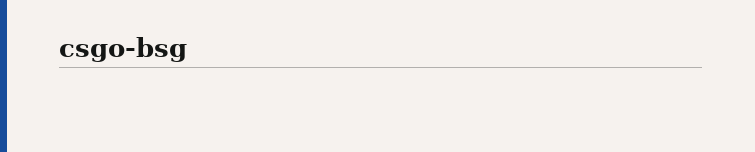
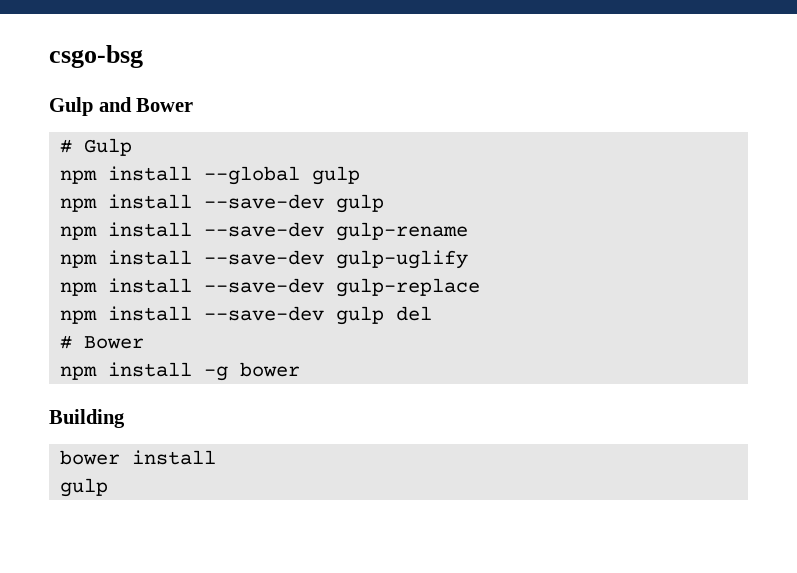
+ Gulp and Bower
+ # Gulp
+ npm install --global gulp
+ npm install --save-dev gulp
+ npm install --save-dev gulp-rename
+ npm install --save-dev gulp-uglify
+ npm install --save-dev gulp-replace
+ npm install --save-dev gulp del
+ # Bower
+ npm install -g bower
+ Building
+ bower install
+ gulp

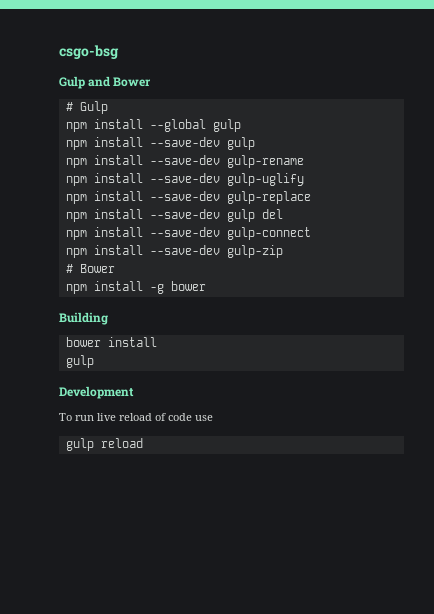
+ npm install --save-dev gulp-connect
+ npm install --save-dev gulp-zip
+ Development
+ To run live reload of code use
+ gulp reload

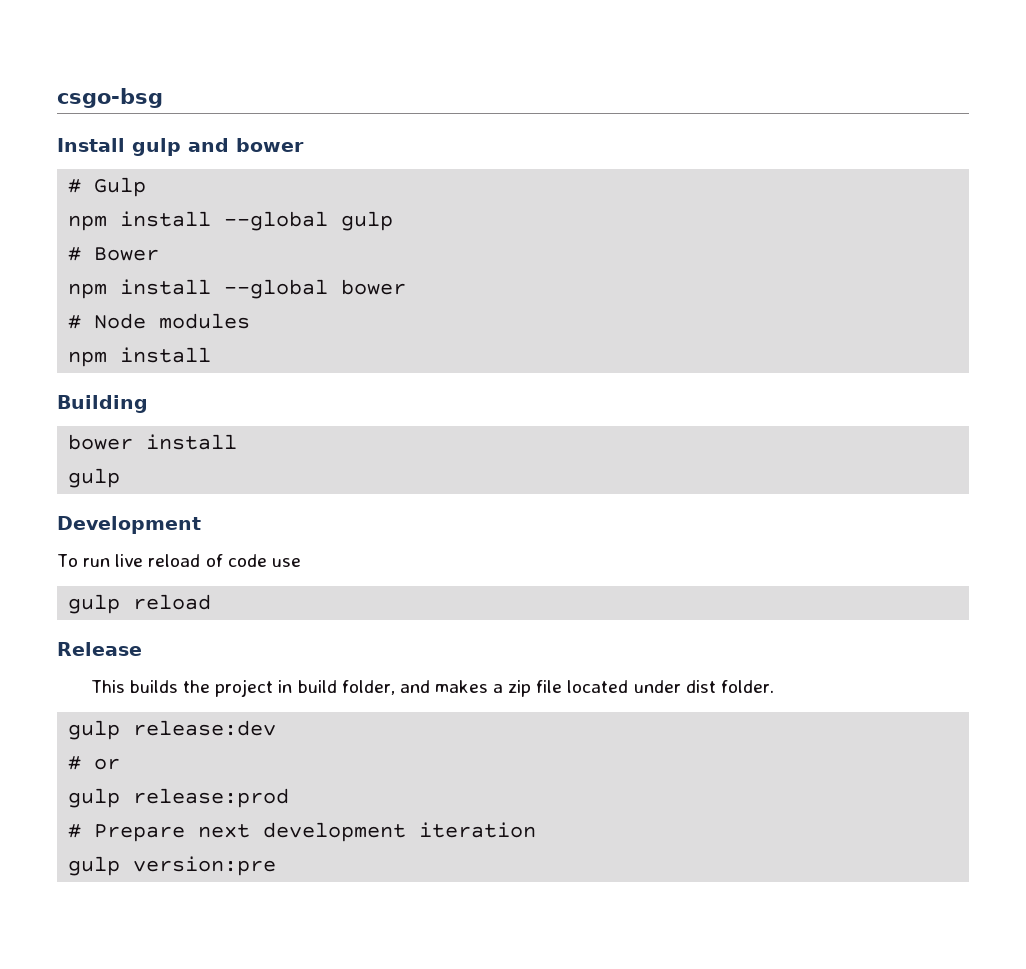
- Gulp and Bower
+ Install gulp and bower
  npm install --global gulp
- npm install --save-dev gulp
- npm install --save-dev gulp-rename
- npm install --save-dev gulp-uglify
- npm install --save-dev gulp-replace
- npm install --save-dev gulp del
- npm install --save-dev gulp-connect
- npm install --save-dev gulp-zip
- npm install -g bower
+ npm install --global bower
+ # Node modules
+ npm install
+ Release
+ This builds the project in build folder, and makes a zip file located under dist folder.
+ gulp release:dev
+ # or
+ gulp release:prod
+ # Prepare next development iteration
+ gulp version:pre

